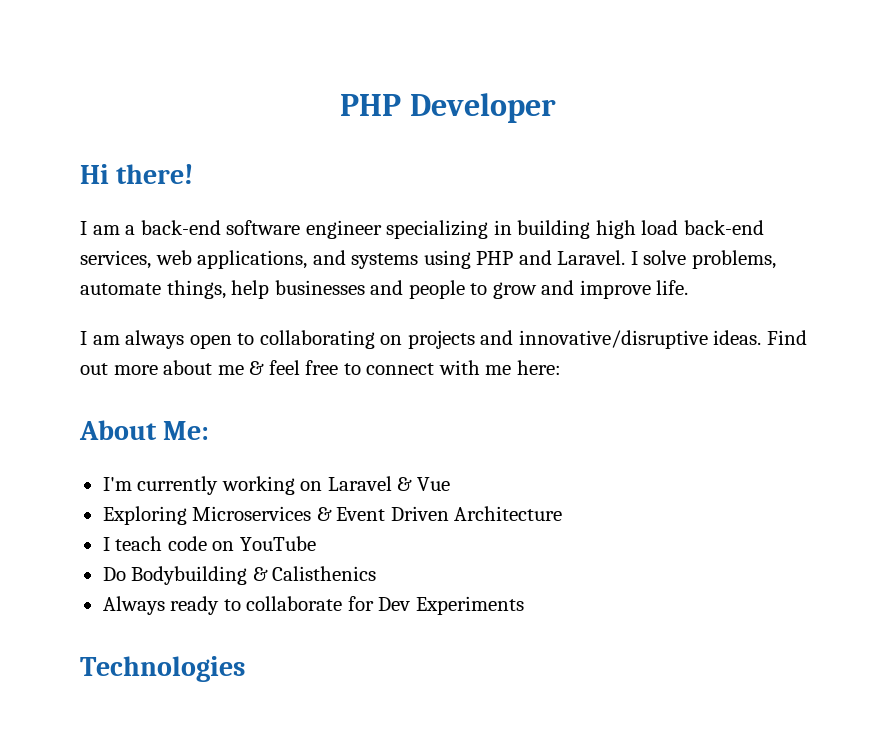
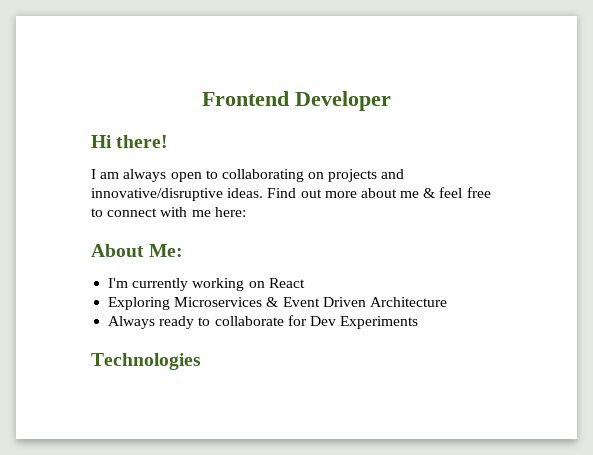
- PHP Developer
+ Frontend Developer
- I am a back-end software engineer specializing in building high load back-end services, web applications, and systems using PHP and Laravel. I solve problems, automate things, help businesses and people to grow and improve life.
- I'm currently working on Laravel & Vue
+ I'm currently working on React
- I teach code on YouTube
- Do Bodybuilding & Calisthenics

